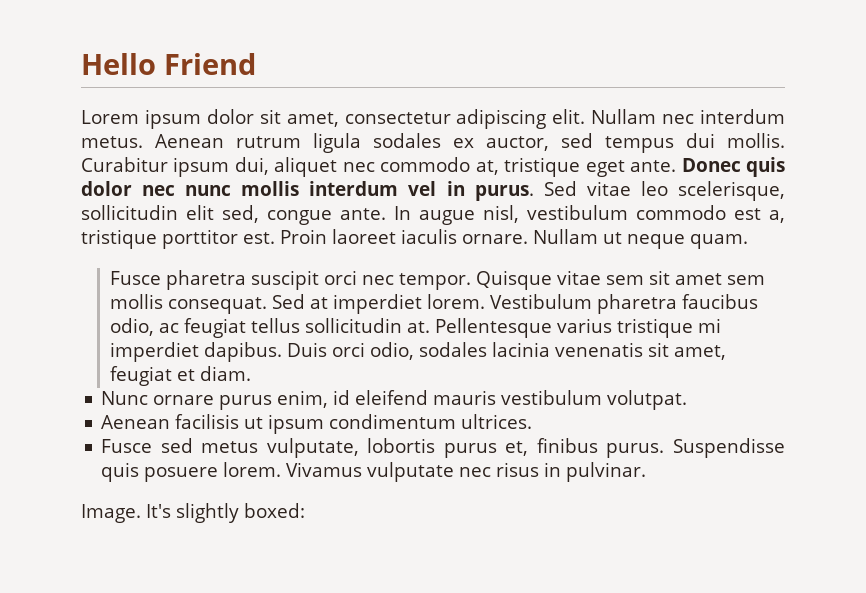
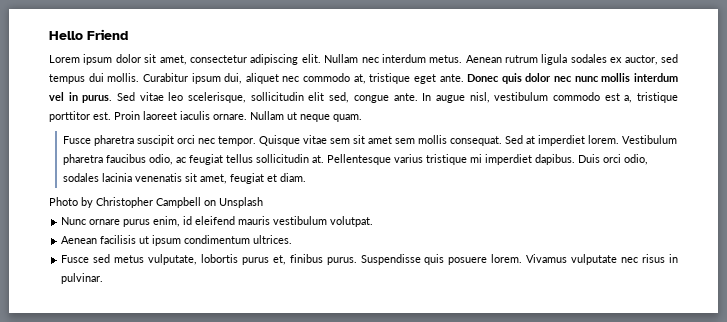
+ Photo by Christopher Campbell on Unsplash
- Image. It's slightly boxed:

